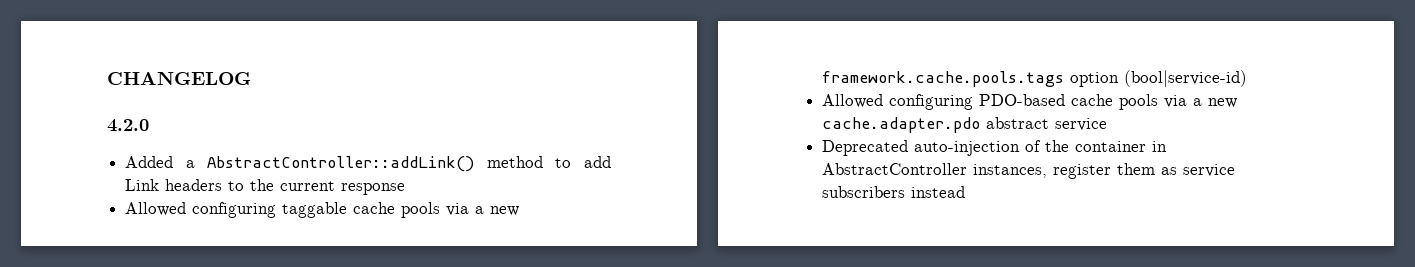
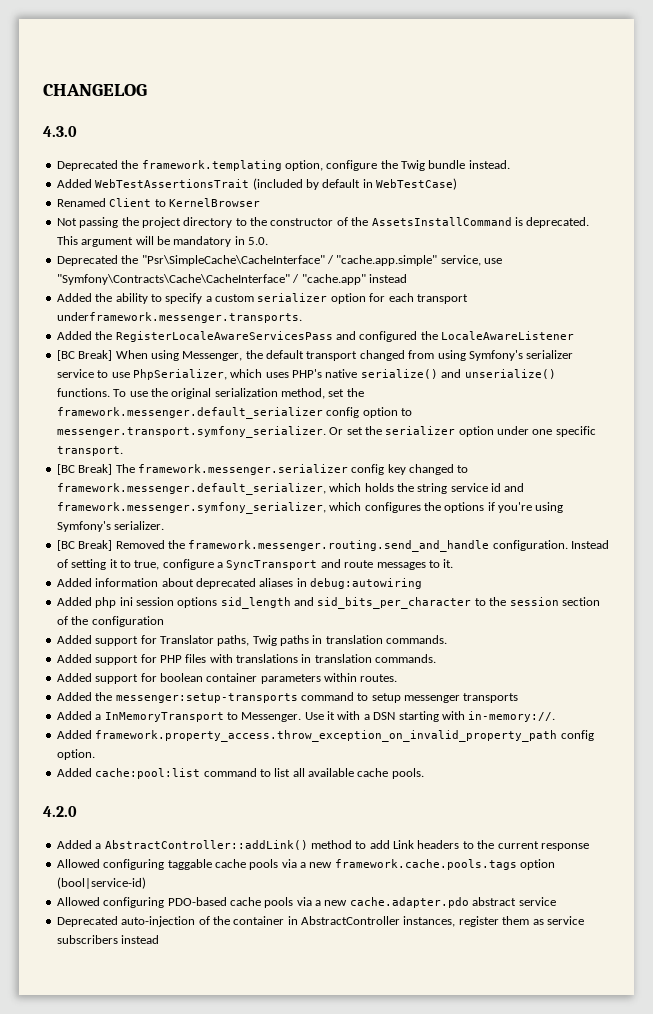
+ 4.3.0
+ Deprecated the framework.templating option, configure the Twig bundle instead.
+ Added WebTestAssertionsTrait (included by default in WebTestCase)
+ Renamed Client to KernelBrowser
+ Not passing the project directory to the constructor of the AssetsInstallCommand is deprecated. This argument will be mandatory in 5.0.
+ Deprecated the "Psr\SimpleCache\CacheInterface" / "cache.app.simple" service, use "Symfony\Contracts\Cache\CacheInterface" / "cache.app" instead
+ Added the ability to specify a custom serializer option for each transport underframework.messenger.transports.
+ Added the RegisterLocaleAwareServicesPass and configured the LocaleAwareListener
+ [BC Break] When using Messenger, the default transport changed from using Symfony's serializer service to use PhpSerializer, which uses PHP's native serialize() and unserialize() functions. To use the original serialization method, set the framework.messenger.default_serializer config option to messenger.transport.symfony_serializer. Or set the serializer option under one specific transport.
+ [BC Break] The framework.messenger.serializer config key changed to framework.messenger.default_serializer, which holds the string service id and framework.messenger.symfony_serializer, which configures the options if you're using Symfony's serializer.
+ [BC Break] Removed the framework.messenger.routing.send_and_handle configuration. Instead of setting it to true, configure a SyncTransport and route messages to it.
+ Added information about deprecated aliases in debug:autowiring
+ Added php ini session options sid_length and sid_bits_per_character to the session section of the configuration
+ Added support for Translator paths, Twig paths in translation commands.
+ Added support for PHP files with translations in translation commands.
+ Added support for boolean container parameters within routes.
+ Added the messenger:setup-transports command to setup messenger transports
+ Added a InMemoryTransport to Messenger. Use it with a DSN starting with in-memory://.
+ Added framework.property_access.throw_exception_on_invalid_property_path config option.
+ Added cache:pool:list command to list all available cache pools.

